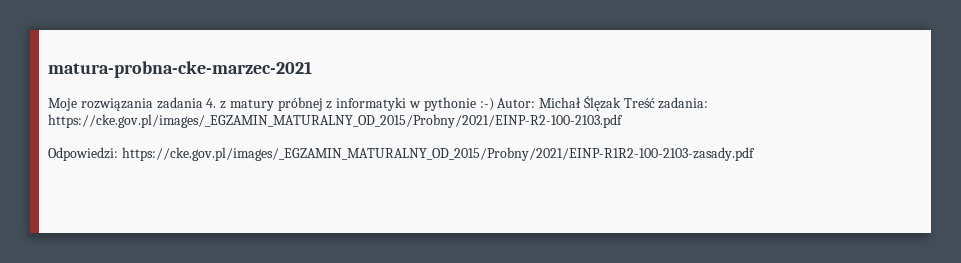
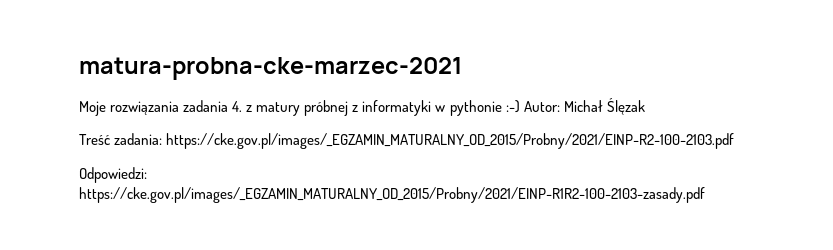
- Moje rozwiązania zadania 4. z matury próbnej z informatyki w pythonie :-) Autor: Michał Ślęzak Treść zadania: https://cke.gov.pl/images/_EGZAMIN_MATURALNY_OD_2015/Probny/2021/EINP-R2-100-2103.pdf
+ Moje rozwiązania zadania 4. z matury próbnej z informatyki w pythonie :-) Autor: Michał Ślęzak
+ Treść zadania: https://cke.gov.pl/images/_EGZAMIN_MATURALNY_OD_2015/Probny/2021/EINP-R2-100-2103.pdf

